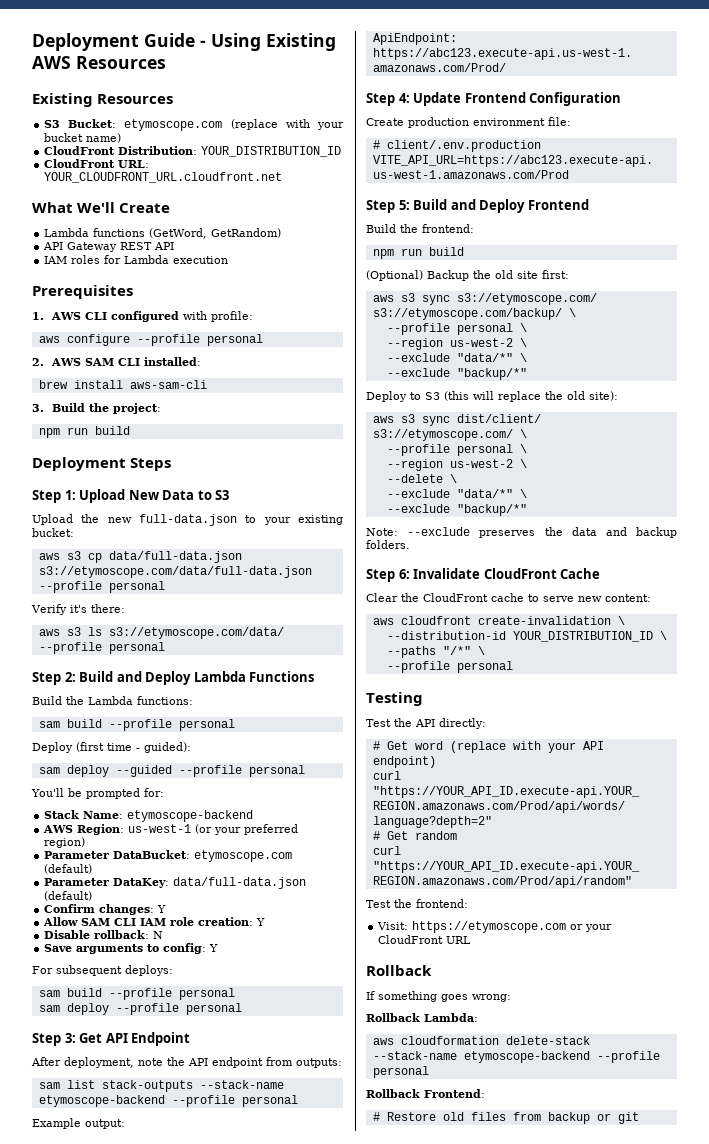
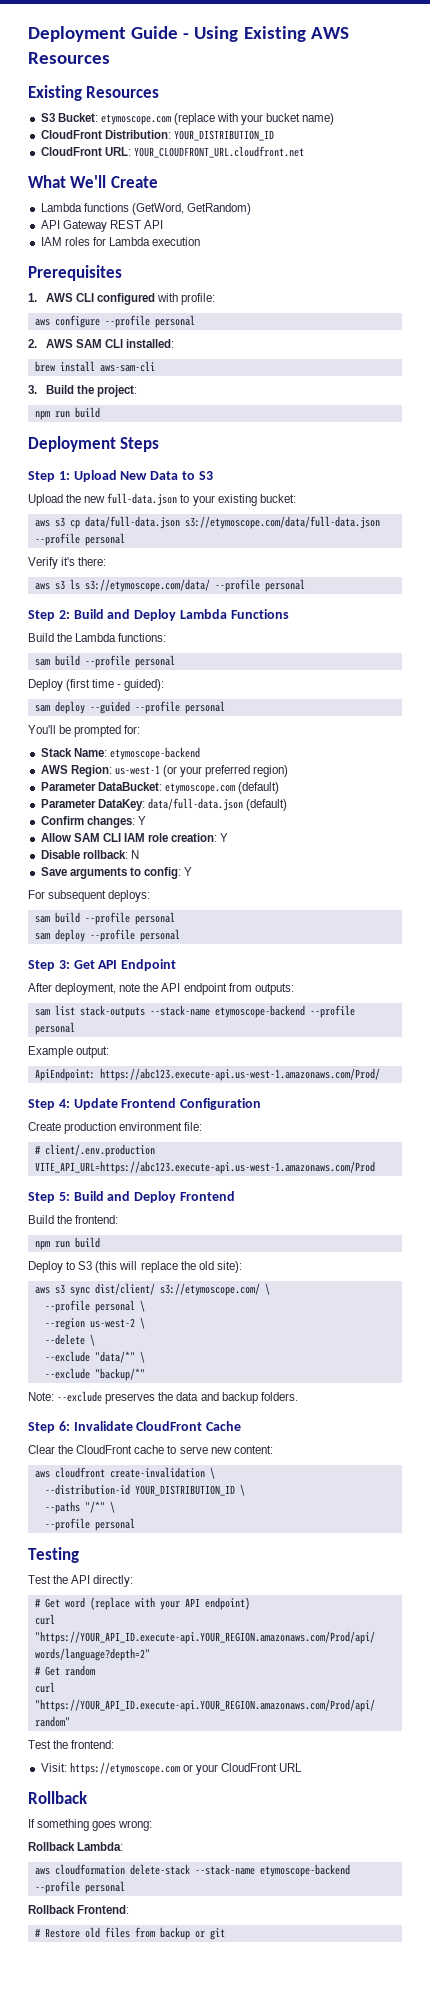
- (Optional) Backup the old site first:
- aws s3 sync s3://etymoscope.com/ s3://etymoscope.com/backup/ \
- --profile personal \
- --region us-west-2 \
- --exclude "data/*" \
- --exclude "backup/*"

